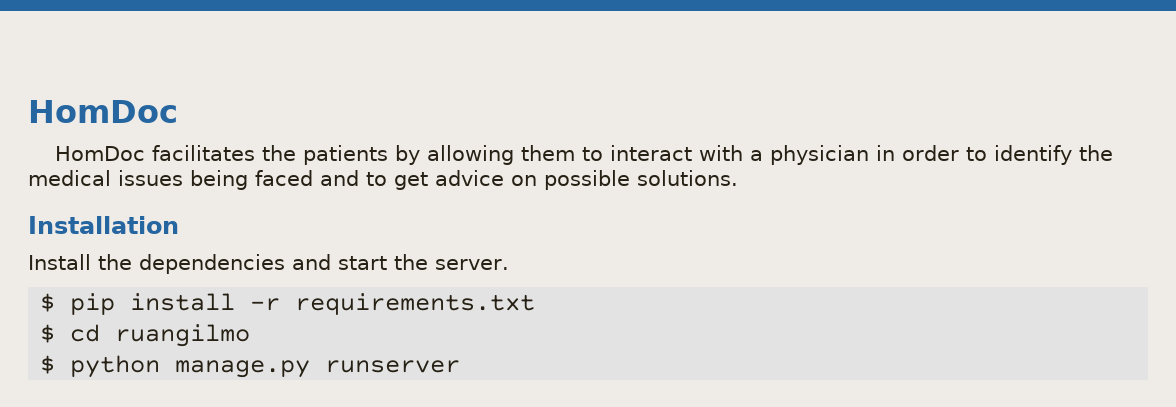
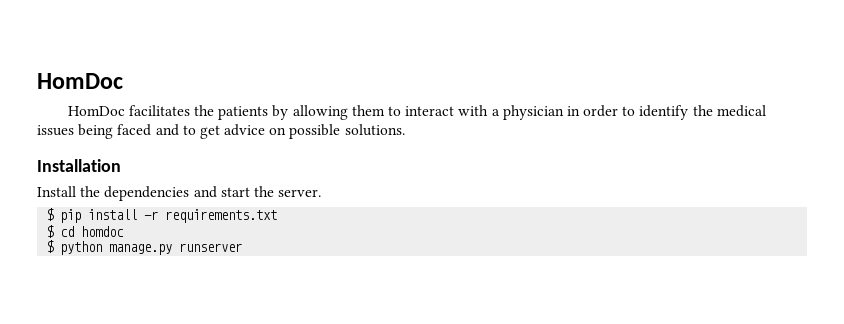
- $ cd ruangilmo
+ $ cd homdoc

